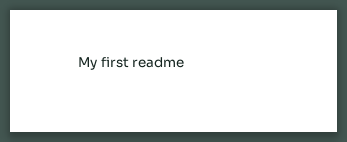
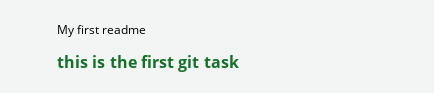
+ this is the first git task

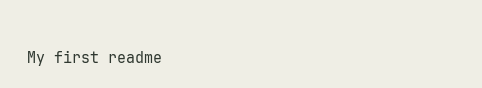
- this is the first git task

